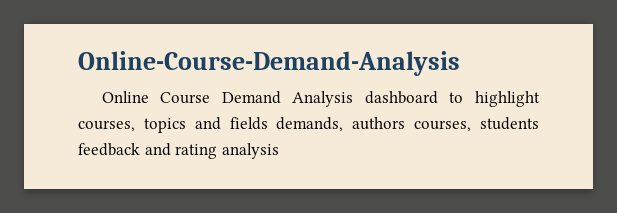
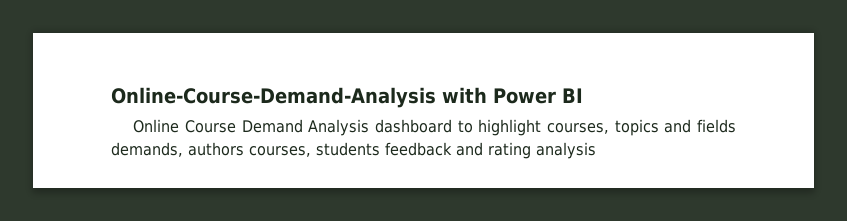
- Online-Course-Demand-Analysis
+ Online-Course-Demand-Analysis with Power BI

